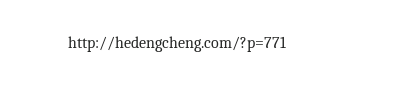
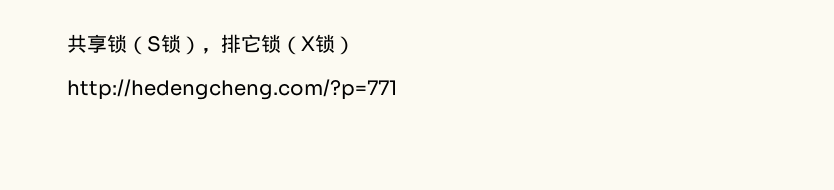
+ 共享锁（S锁），排它锁（X锁）

